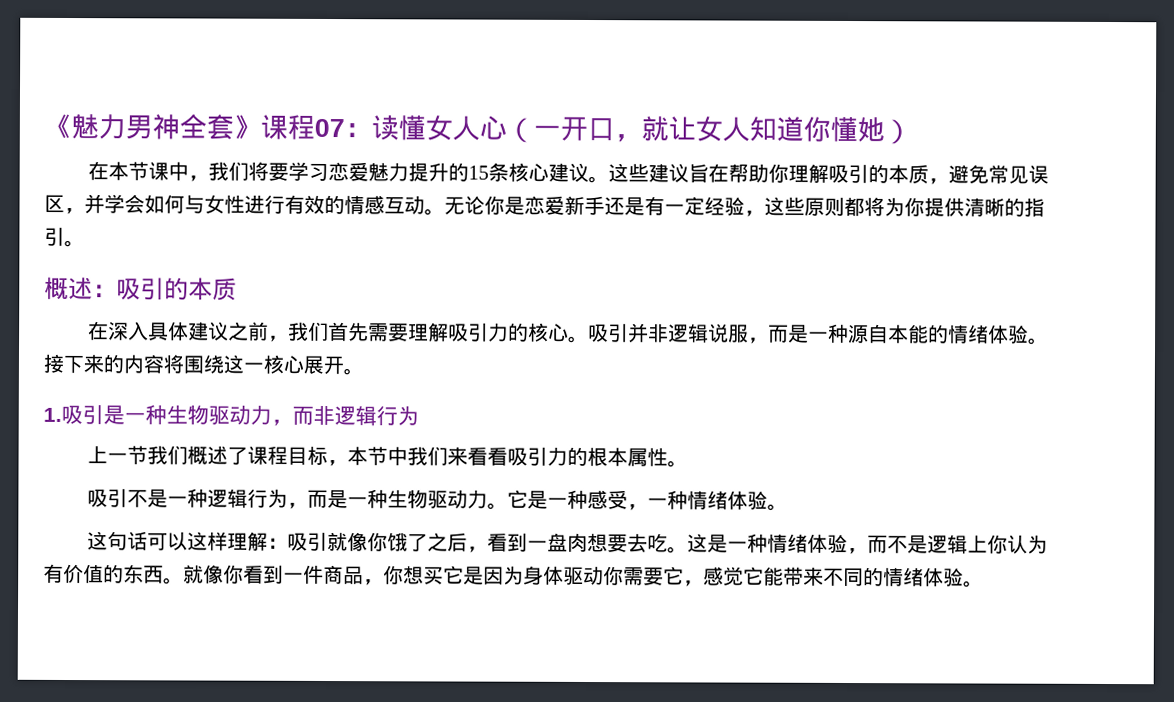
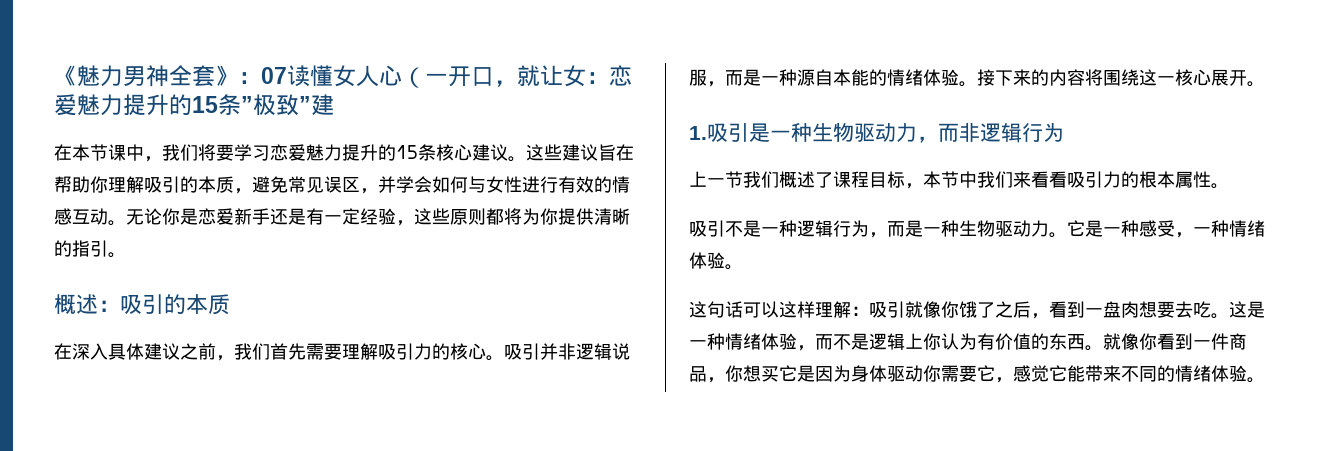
- 《魅力男神全套》课程07：读懂女人心（一开口，就让女人知道你懂她）
+ 《魅力男神全套》：07读懂女人心（一开口，就让女：恋爱魅力提升的15条”极致”建

